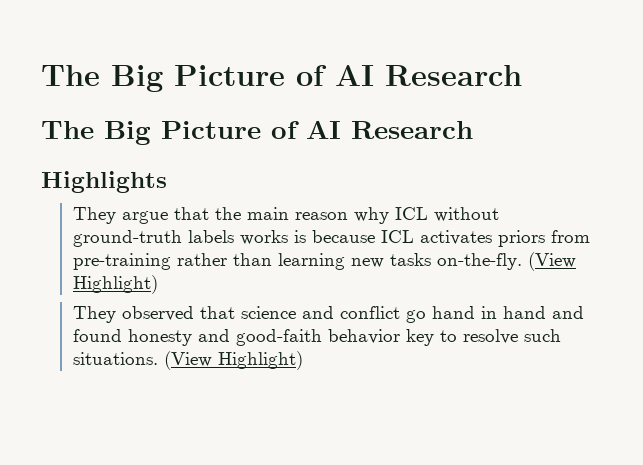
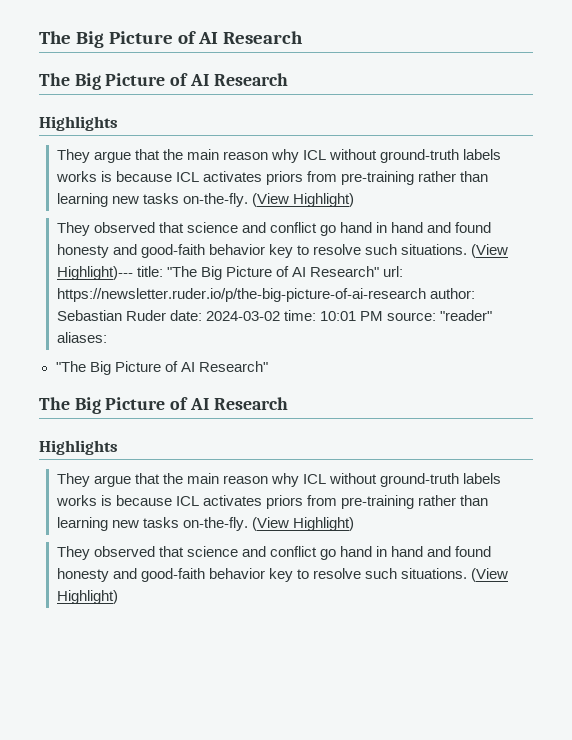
+ They observed that science and conflict go hand in hand and found honesty and good-faith behavior key to resolve such situations. (View Highlight)--- title: "The Big Picture of AI Research" url: https://newsletter.ruder.io/p/the-big-picture-of-ai-research author: Sebastian Ruder date: 2024-03-02 time: 10:01 PM source: "reader" aliases:
+ "The Big Picture of AI Research"
+ The Big Picture of AI Research
+ Highlights
+ They argue that the main reason why ICL without ground-truth labels works is because ICL activates priors from pre-training rather than learning new tasks on-the-fly. (View Highlight)

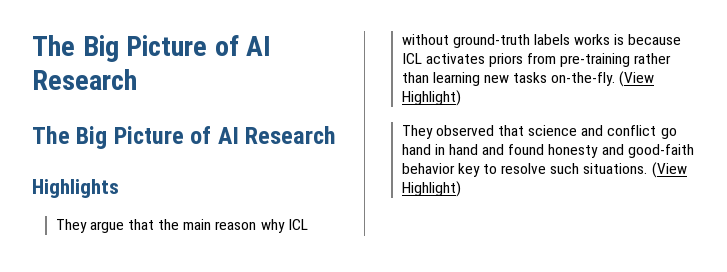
- They observed that science and conflict go hand in hand and found honesty and good-faith behavior key to resolve such situations. (View Highlight)--- title: "The Big Picture of AI Research" url: https://newsletter.ruder.io/p/the-big-picture-of-ai-research author: Sebastian Ruder date: 2024-03-02 time: 10:01 PM source: "reader" aliases:
- "The Big Picture of AI Research"
- The Big Picture of AI Research
- Highlights
- They argue that the main reason why ICL without ground-truth labels works is because ICL activates priors from pre-training rather than learning new tasks on-the-fly. (View Highlight)

